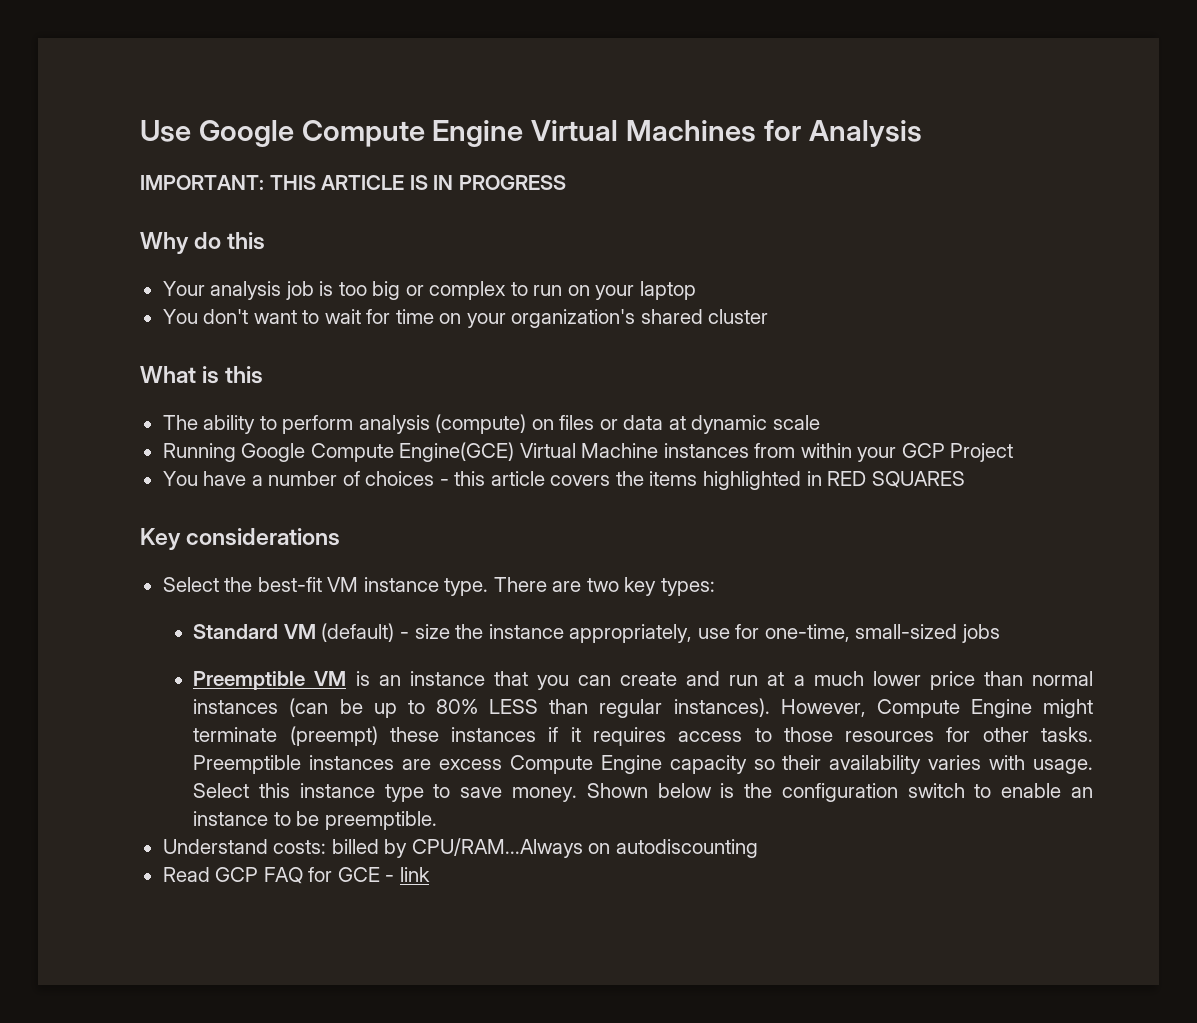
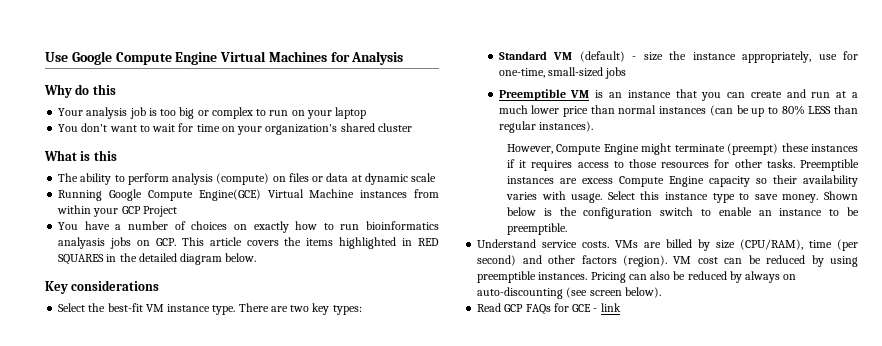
- IMPORTANT: THIS ARTICLE IS IN PROGRESS
- You have a number of choices - this article covers the items highlighted in RED SQUARES
+ You have a number of choices on exactly how to run bioinformatics analyasis jobs on GCP. This article covers the items highlighted in RED SQUARES in the detailed diagram below.
- Preemptible VM is an instance that you can create and run at a much lower price than normal instances (can be up to 80% LESS than regular instances). However, Compute Engine might terminate (preempt) these instances if it requires access to those resources for other tasks.
+ Preemptible VM is an instance that you can create and run at a much lower price than normal instances (can be up to 80% LESS than regular instances).
+ However, Compute Engine might terminate (preempt) these instances if it requires access to those resources for other tasks.
- Understand costs: billed by CPU/RAM...Always on autodiscounting
+ Understand service costs. VMs are billed by size (CPU/RAM), time (per second) and other factors (region). VM cost can be reduced by using preemptible instances. Pricing can also be reduced by always on auto-discounting (see screen below).
- Read GCP FAQ for GCE - link
+ Read GCP FAQs for GCE - link

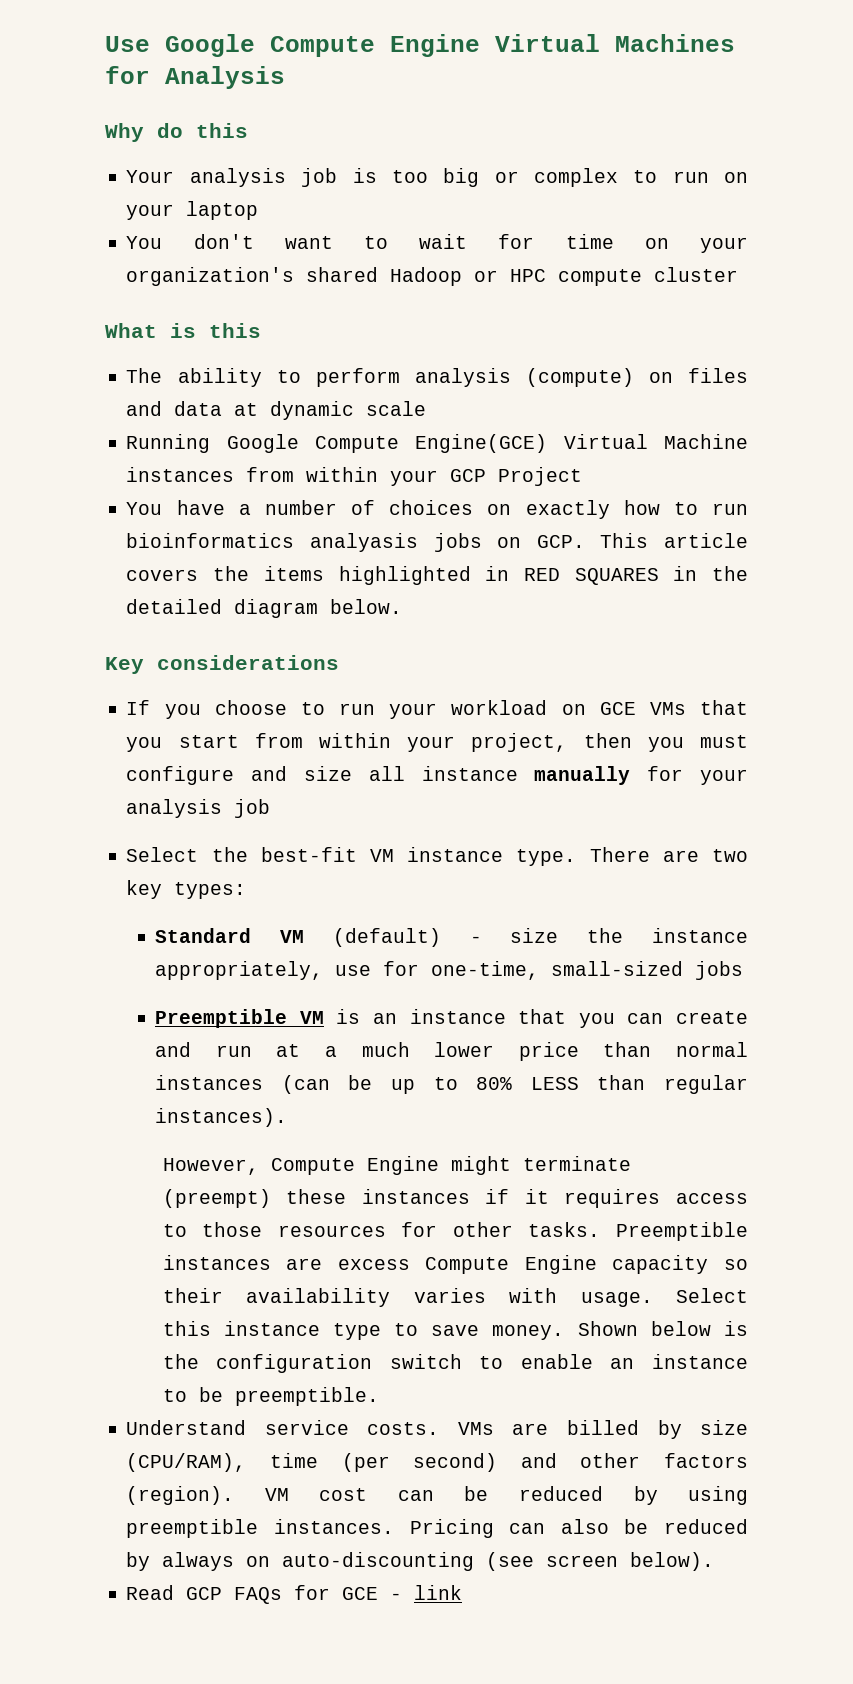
- You don't want to wait for time on your organization's shared cluster
+ You don't want to wait for time on your organization's shared Hadoop or HPC compute cluster
- The ability to perform analysis (compute) on files or data at dynamic scale
+ The ability to perform analysis (compute) on files and data at dynamic scale
+ If you choose to run your workload on GCE VMs that you start from within your project, then you must configure and size all instance manually for your analysis job

